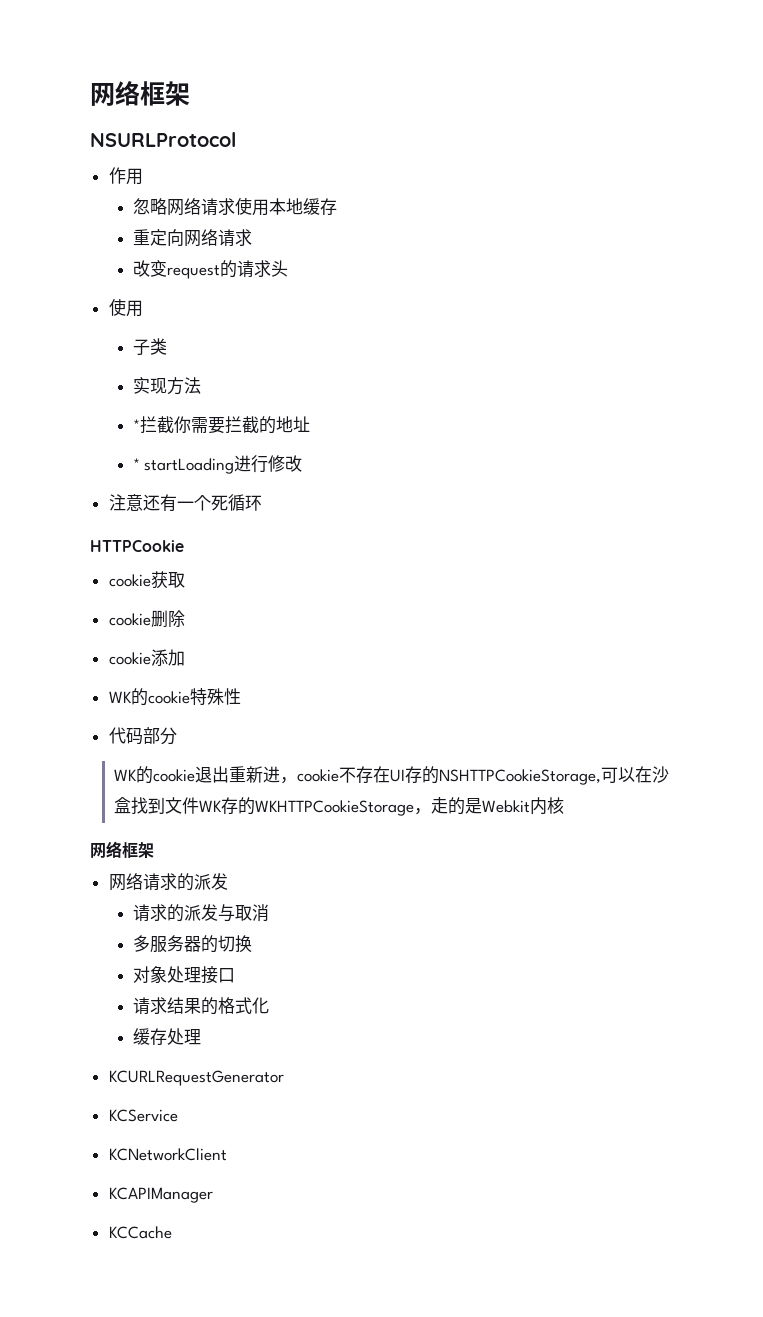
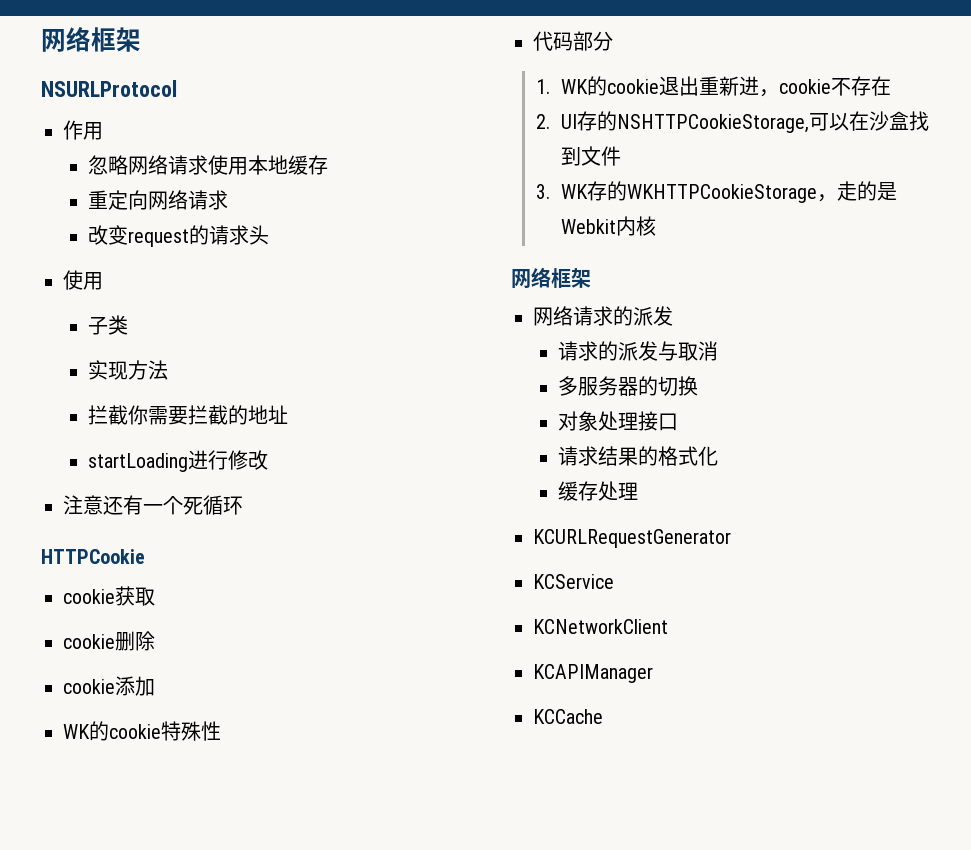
- *拦截你需要拦截的地址
+ 拦截你需要拦截的地址
- * startLoading进行修改
+ startLoading进行修改
- WK的cookie退出重新进，cookie不存在UI存的NSHTTPCookieStorage,可以在沙盒找到文件WK存的WKHTTPCookieStorage，走的是Webkit内核
+ 1. WK的cookie退出重新进，cookie不存在
+ 2. UI存的NSHTTPCookieStorage,可以在沙盒找到文件
+ 3. WK存的WKHTTPCookieStorage，走的是Webkit内核

